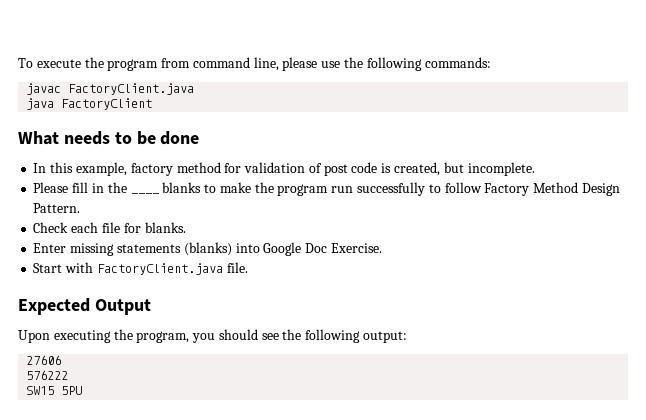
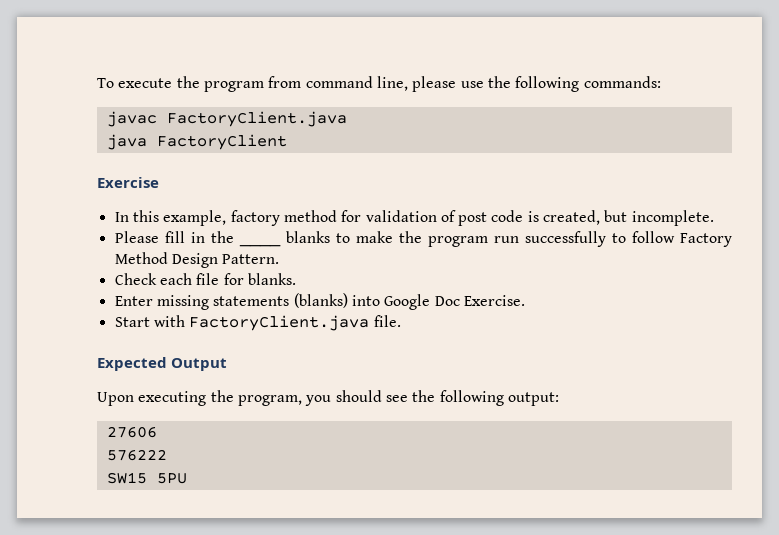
- What needs to be done
+ Exercise

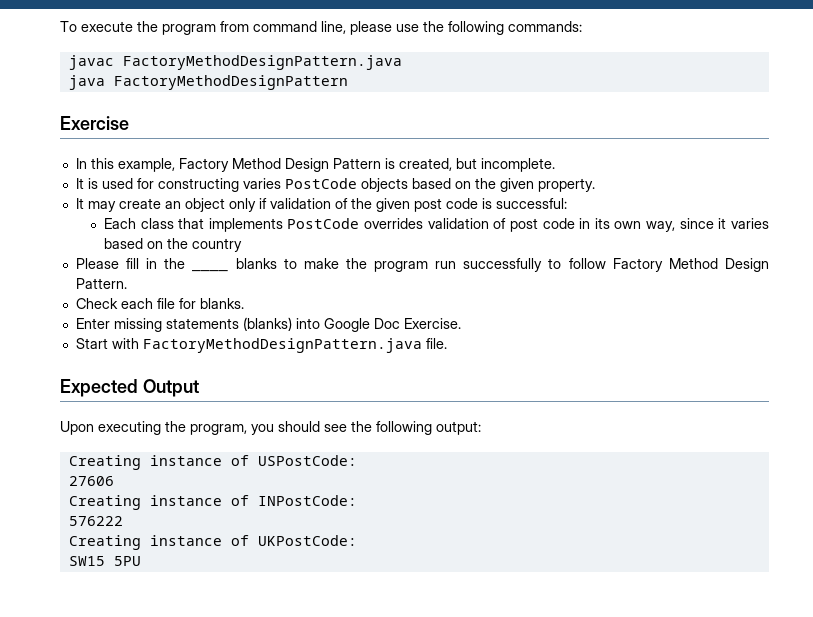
- javac FactoryClient.java
+ javac FactoryMethodDesignPattern.java
- java FactoryClient
+ java FactoryMethodDesignPattern
- In this example, factory method for validation of post code is created, but incomplete.
+ In this example, Factory Method Design Pattern is created, but incomplete.
+ It is used for constructing varies PostCode objects based on the given property.
+ It may create an object only if validation of the given post code is successful:
+ Each class that implements PostCode overrides validation of post code in its own way, since it varies based on the country
- Start with FactoryClient.java file.
+ Start with FactoryMethodDesignPattern.java file.
+ Creating instance of USPostCode:
  27606
+ Creating instance of INPostCode:
  576222
+ Creating instance of UKPostCode:

